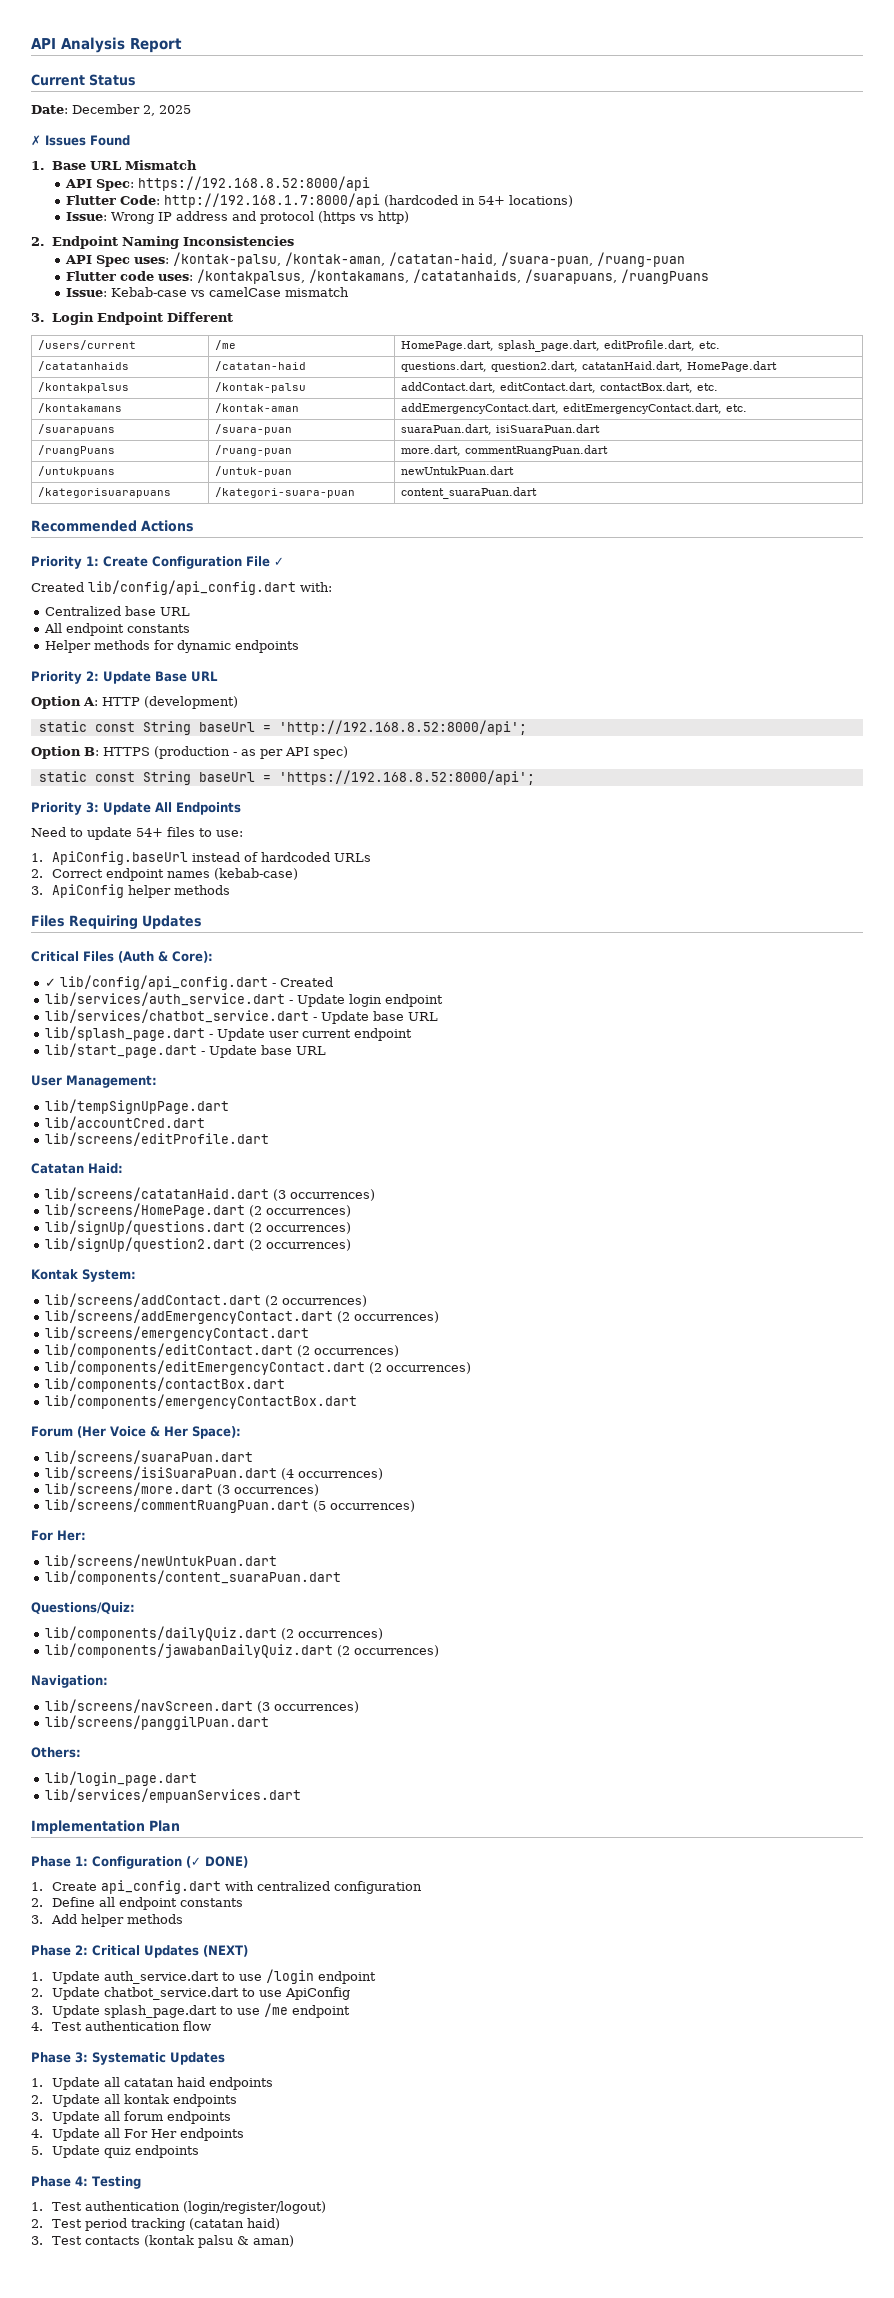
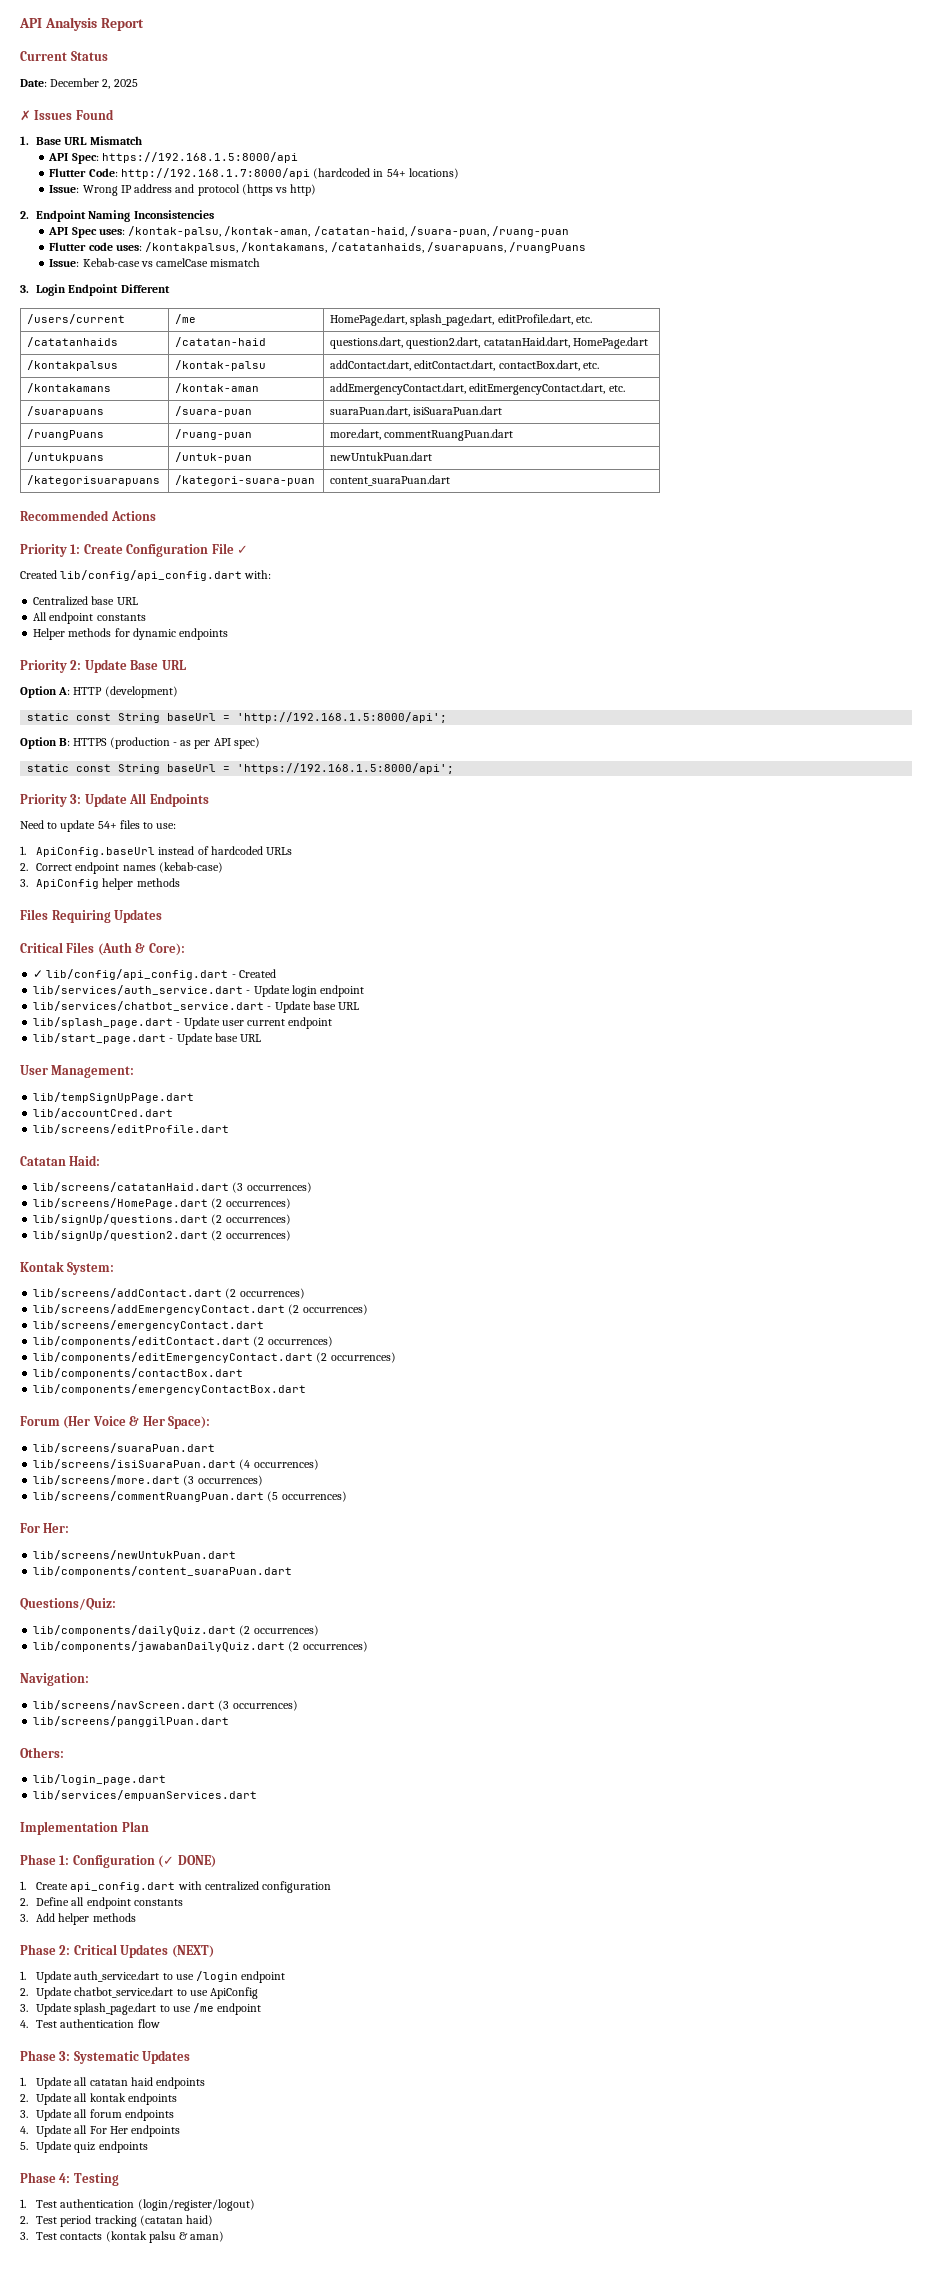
- API Spec: https://192.168.8.52:8000/api
+ API Spec: https://192.168.1.5:8000/api
- static const String baseUrl = 'http://192.168.8.52:8000/api';
+ static const String baseUrl = 'http://192.168.1.5:8000/api';
- static const String baseUrl = 'https://192.168.8.52:8000/api';
+ static const String baseUrl = 'https://192.168.1.5:8000/api';

